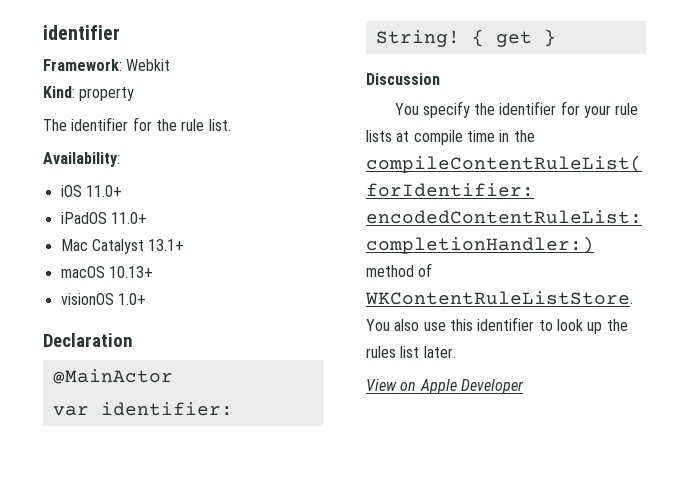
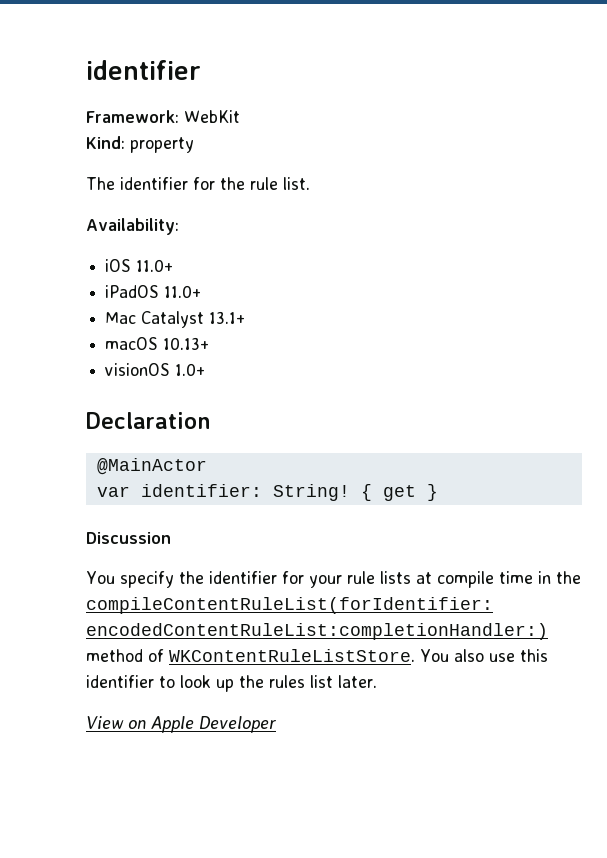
- Framework: Webkit
+ Framework: WebKit

